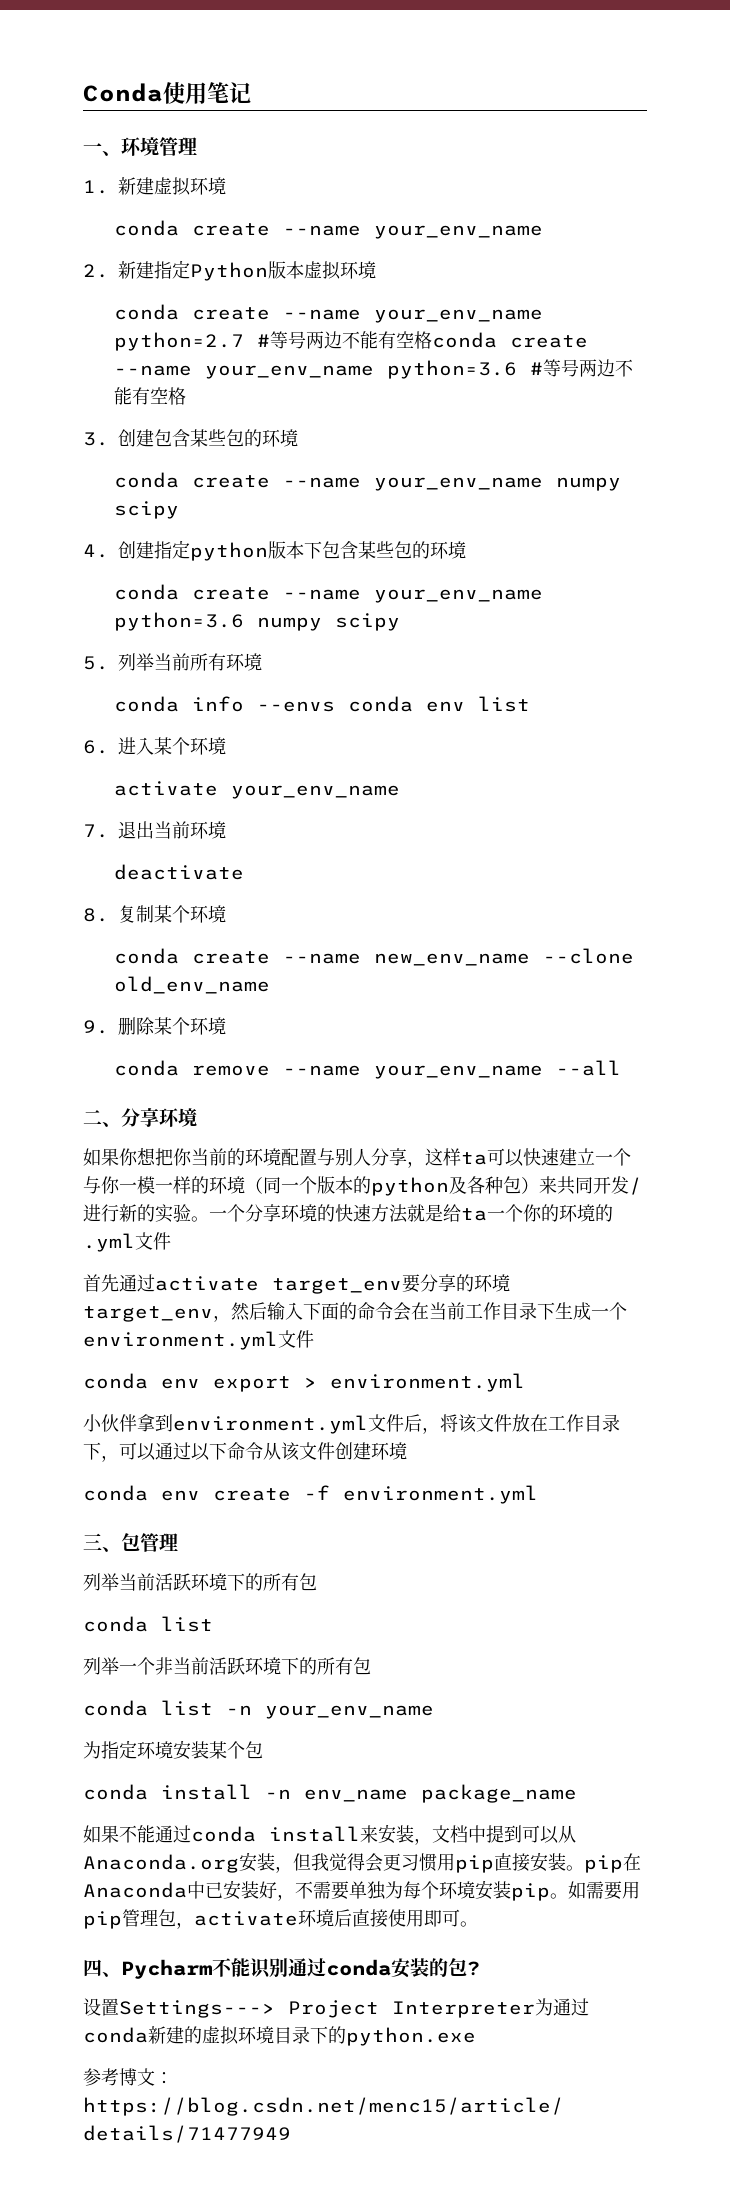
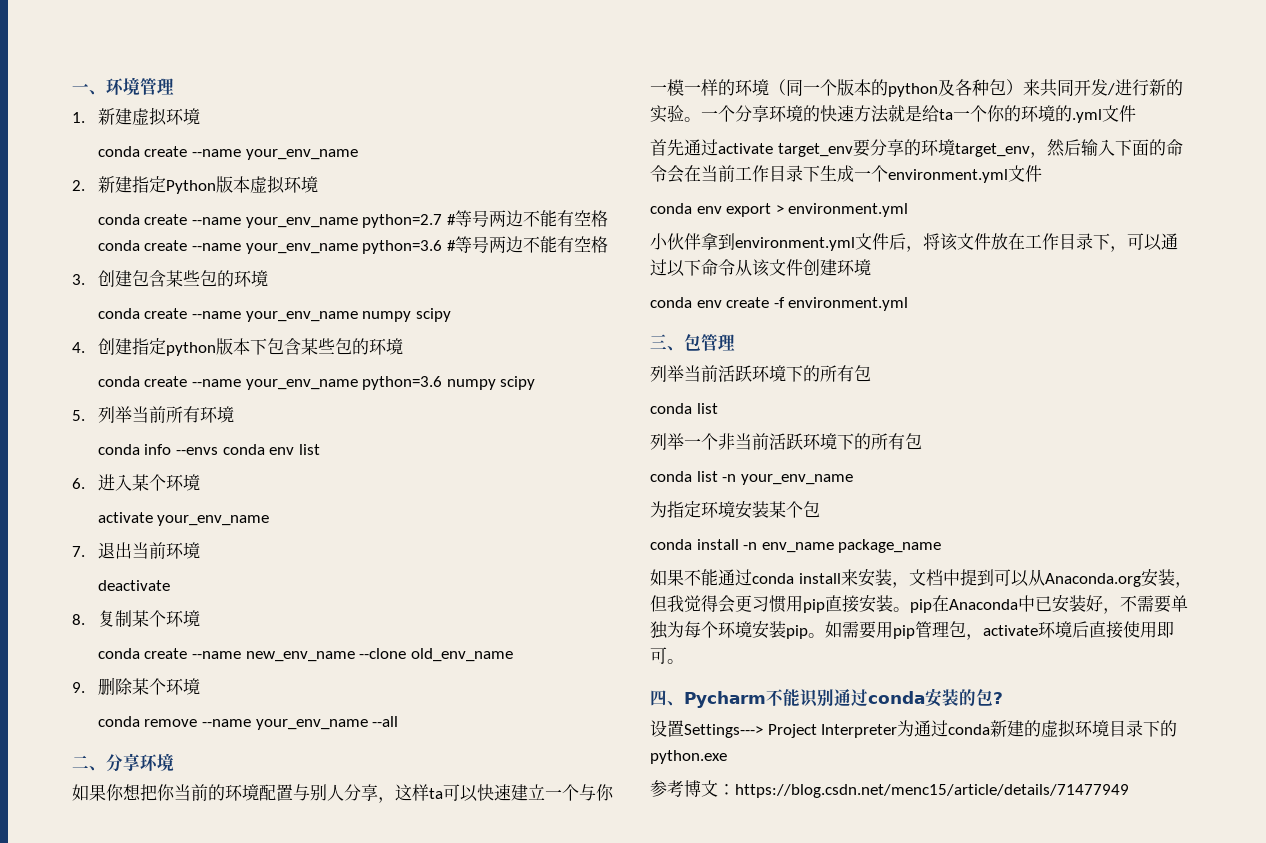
- Conda使用笔记

